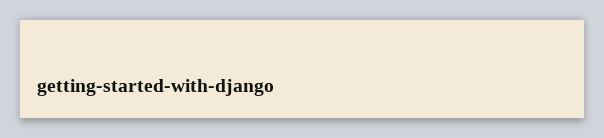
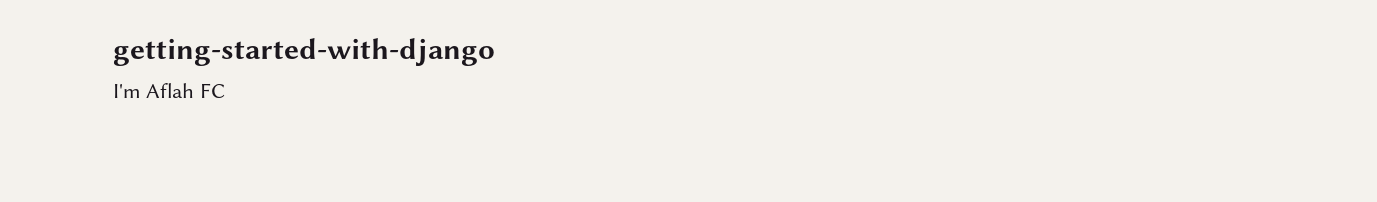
+ I'm Aflah FC

